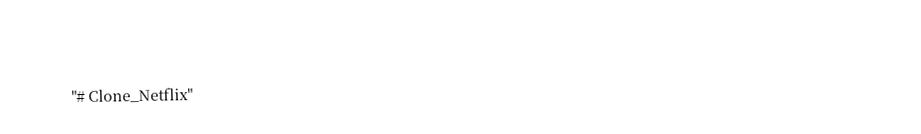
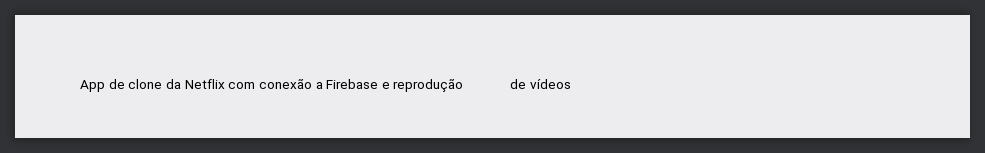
- "# Clone_Netflix"
+ App de clone da Netflix com conexão a Firebase e reprodução de vídeos

